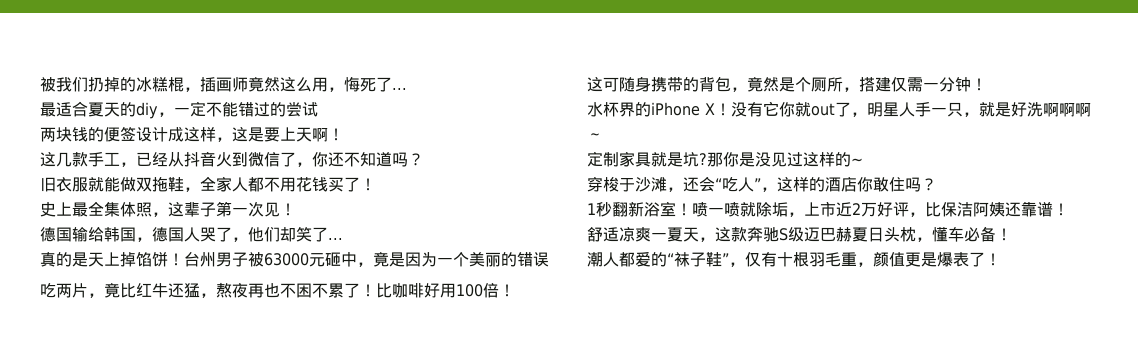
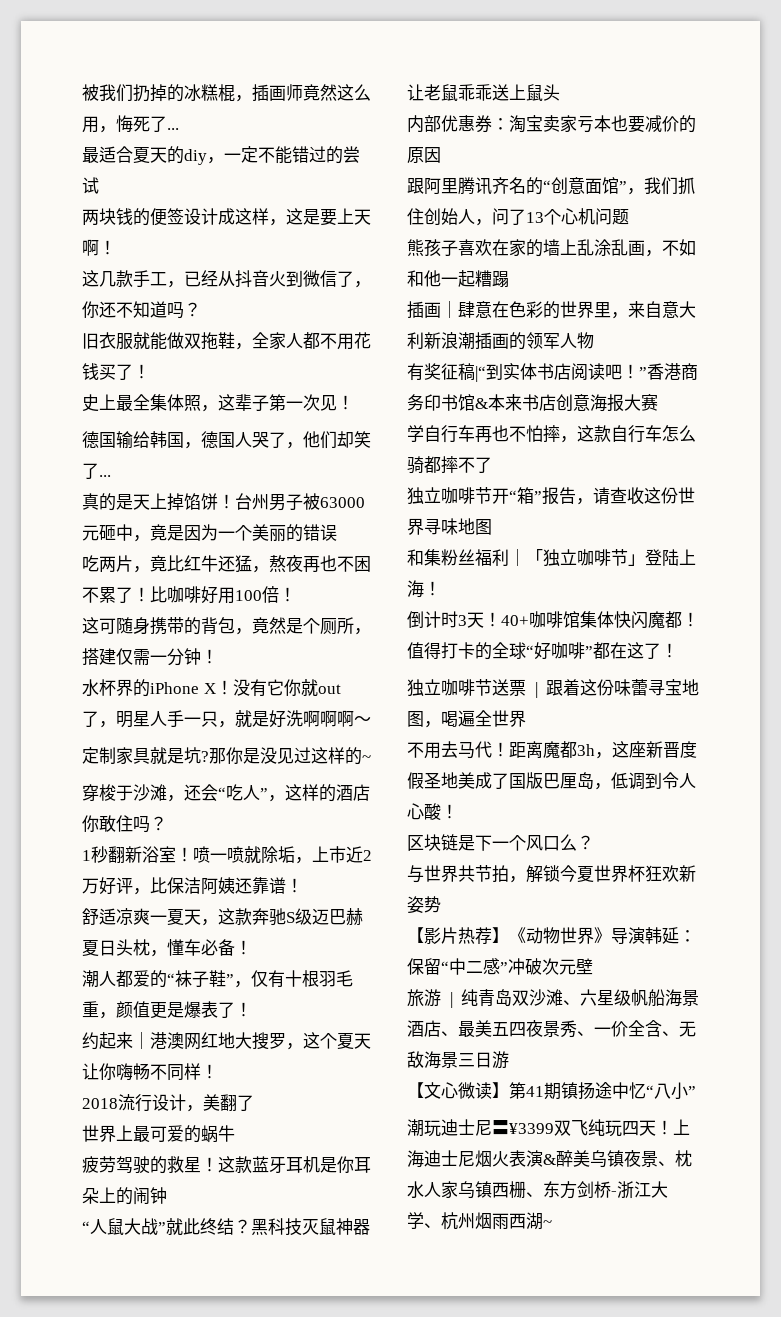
+ 约起来｜港澳网红地大搜罗，这个夏天让你嗨畅不同样！
+ 2018流行设计，美翻了
+ 世界上最可爱的蜗牛
+ 疲劳驾驶的救星！这款蓝牙耳机是你耳朵上的闹钟
+ “人鼠大战”就此终结？黑科技灭鼠神器让老鼠乖乖送上鼠头
+ 内部优惠券：淘宝卖家亏本也要减价的原因
+ 跟阿里腾讯齐名的“创意面馆”，我们抓住创始人，问了13个心机问题
+ 熊孩子喜欢在家的墙上乱涂乱画，不如和他一起糟蹋
+ 插画｜肆意在色彩的世界里，来自意大利新浪潮插画的领军人物
+ 有奖征稿|“到实体书店阅读吧！”香港商务印书馆&本来书店创意海报大赛
+ 学自行车再也不怕摔，这款自行车怎么骑都摔不了
+ 独立咖啡节开“箱”报告，请查收这份世界寻味地图
+ 和集粉丝福利｜「独立咖啡节」登陆上海！
+ 倒计时3天！40+咖啡馆集体快闪魔都！值得打卡的全球“好咖啡”都在这了！
+ 独立咖啡节送票 | 跟着这份味蕾寻宝地图，喝遍全世界
+ 不用去马代！距离魔都3h，这座新晋度假圣地美成了国版巴厘岛，低调到令人心酸！
+ 区块链是下一个风口么？
+ 与世界共节拍，解锁今夏世界杯狂欢新姿势
+ 【影片热荐】《动物世界》导演韩延：保留“中二感”冲破次元壁
+ 旅游 | 纯青岛双沙滩、六星级帆船海景酒店、最美五四夜景秀、一价全含、无敌海景三日游
+ 【文心微读】第41期镇扬途中忆“八小”
+ 潮玩迪士尼〓¥3399双飞纯玩四天！上海迪士尼烟火表演&醉美乌镇夜景、枕水人家乌镇西栅、东方剑桥-浙江大学、杭州烟雨西湖~

